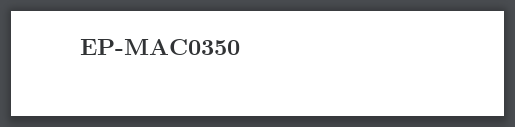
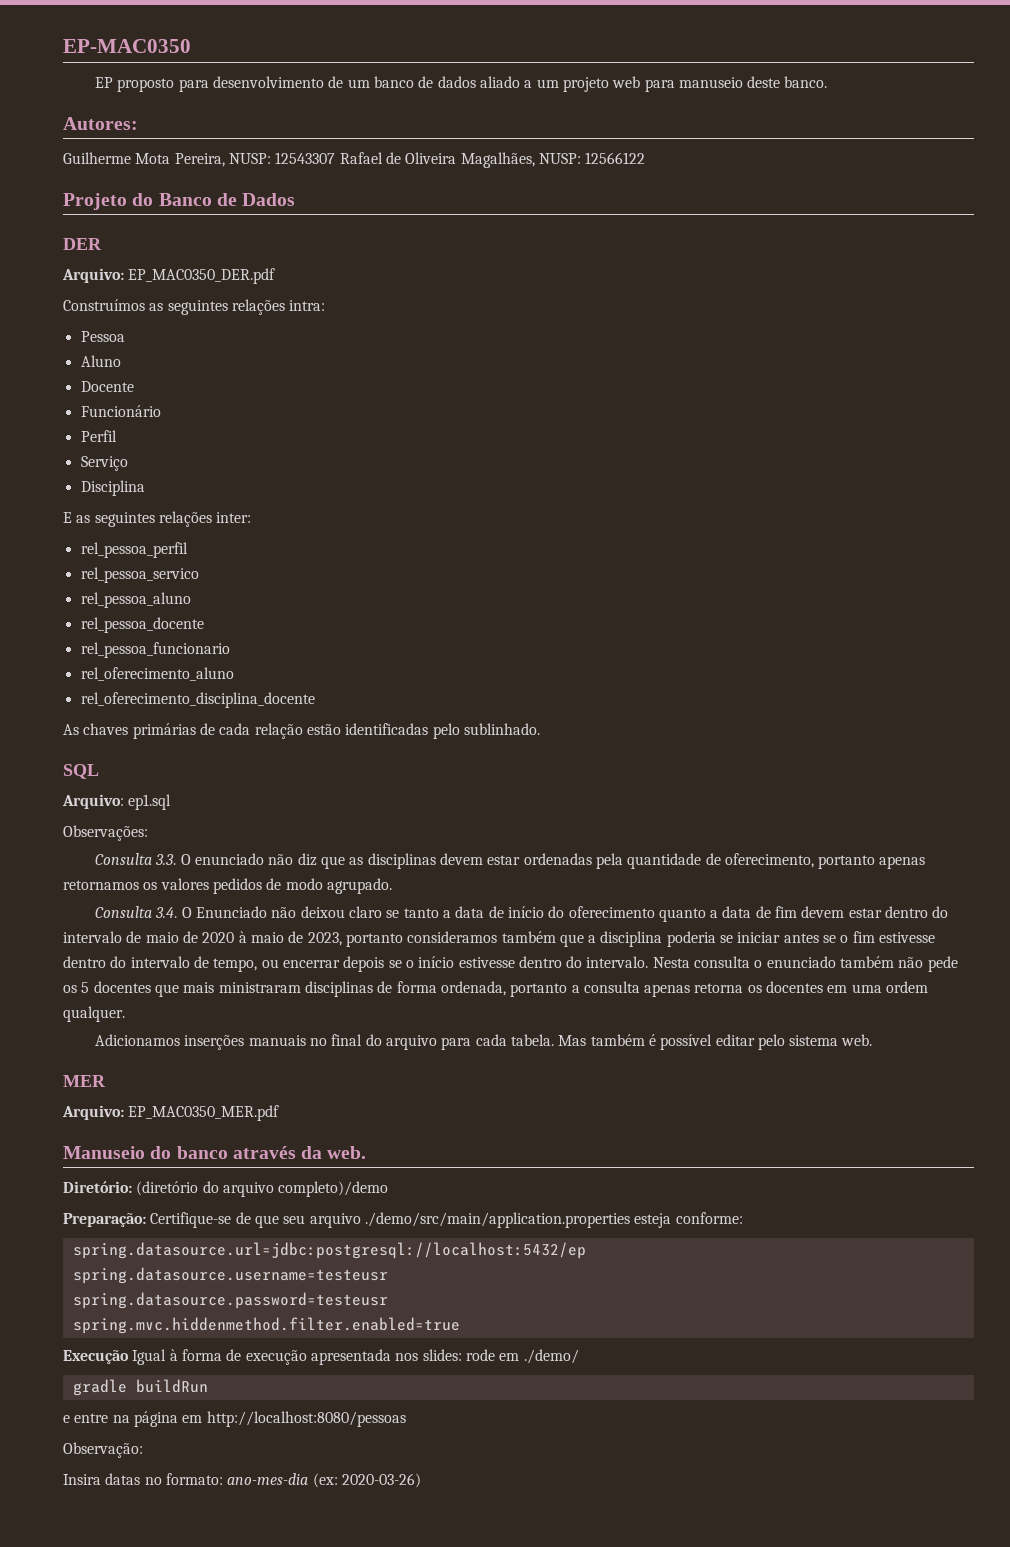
+ EP proposto para desenvolvimento de um banco de dados aliado a um projeto web para manuseio deste banco.
+ Autores:
+ Guilherme Mota Pereira, NUSP: 12543307 Rafael de Oliveira Magalhães, NUSP: 12566122
+ Projeto do Banco de Dados
+ DER
+ Arquivo: EP_MAC0350_DER.pdf
+ Construímos as seguintes relações intra:
+ Pessoa
+ Aluno
+ Docente
+ Funcionário
+ Perfil
+ Serviço
+ Disciplina
+ E as seguintes relações inter:
+ rel_pessoa_perfil
+ rel_pessoa_servico
+ rel_pessoa_aluno
+ rel_pessoa_docente
+ rel_pessoa_funcionario
+ rel_oferecimento_aluno
+ rel_oferecimento_disciplina_docente
+ As chaves primárias de cada relação estão identificadas pelo sublinhado.
+ SQL
+ Arquivo: ep1.sql
+ Observações:
+ Consulta 3.3. O enunciado não diz que as disciplinas devem estar ordenadas pela quantidade de oferecimento, portanto apenas retornamos os valores pedidos de modo agrupado.
+ Consulta 3.4. O Enunciado não deixou claro se tanto a data de início do oferecimento quanto a data de fim devem estar dentro do intervalo de maio de 2020 à maio de 2023, portanto consideramos também que a disciplina poderia se iniciar antes se o fim estivesse dentro do intervalo de tempo, ou encerrar depois se o início estivesse dentro do intervalo. Nesta consulta o enunciado também não pede os 5 docentes que mais ministraram disciplinas de forma ordenada, portanto a consulta apenas retorna os docentes em uma ordem qualquer.
+ Adicionamos inserções manuais no final do arquivo para cada tabela. Mas também é possível editar pelo sistema web.
+ MER
+ Arquivo: EP_MAC0350_MER.pdf
+ Manuseio do banco através da web.
+ Diretório: (diretório do arquivo completo)/demo
+ Preparação: Certifique-se de que seu arquivo ./demo/src/main/application.properties esteja conforme:
+ spring.datasource.url=jdbc:postgresql://localhost:5432/ep
+ spring.datasource.username=testeusr
+ spring.datasource.password=testeusr
+ spring.mvc.hiddenmethod.filter.enabled=true
+ Execução Igual à forma de execução apresentada nos slides: rode em ./demo/
+ gradle buildRun
+ e entre na página em http://localhost:8080/pessoas
+ Observação:
+ Insira datas no formato: ano-mes-dia (ex: 2020-03-26)

